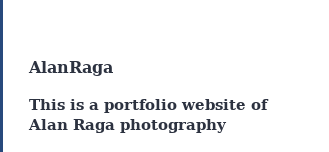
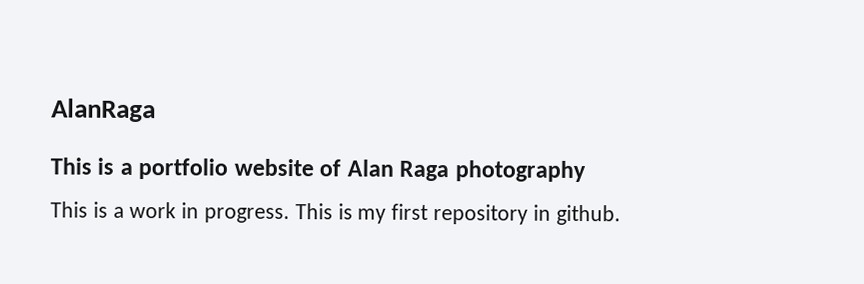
+ This is a work in progress. This is my first repository in github.

